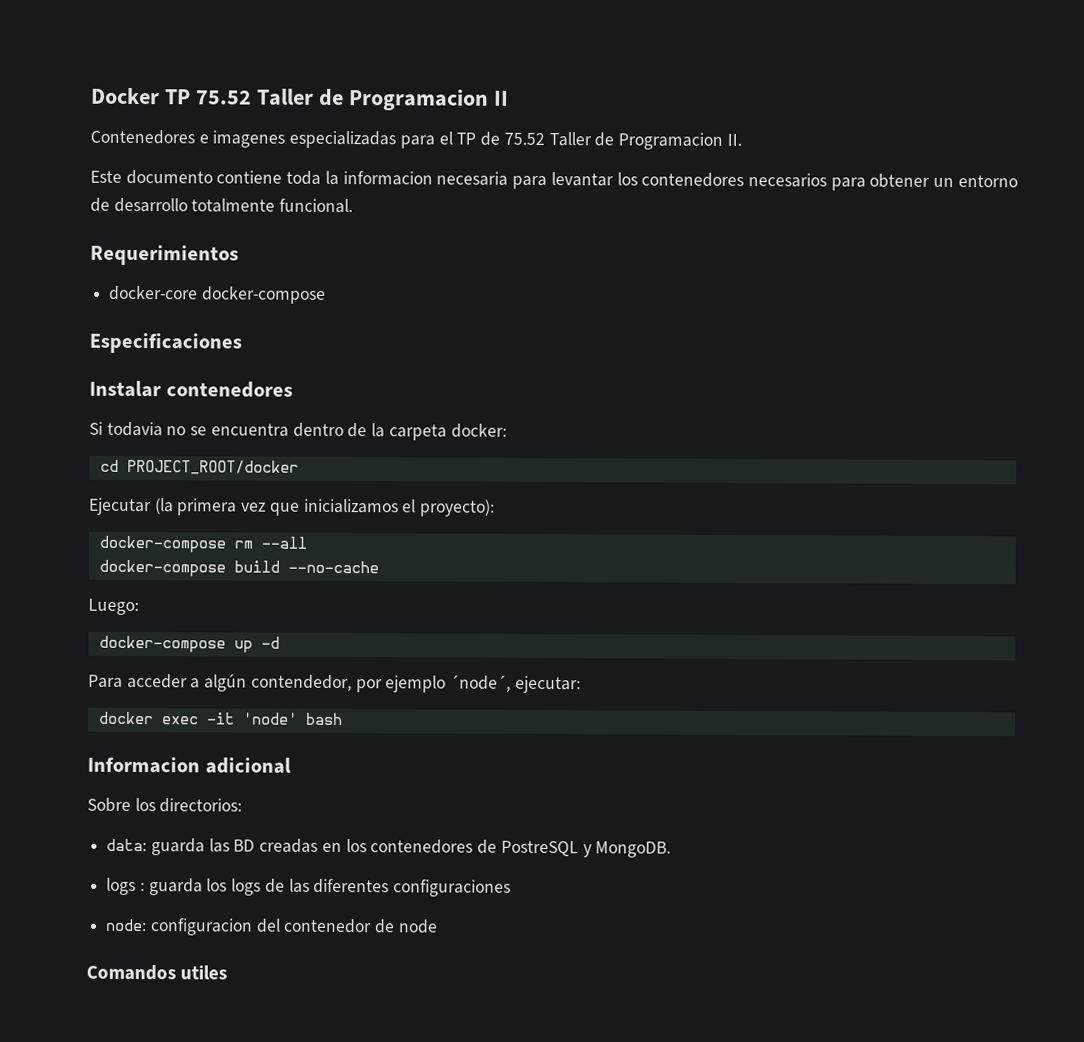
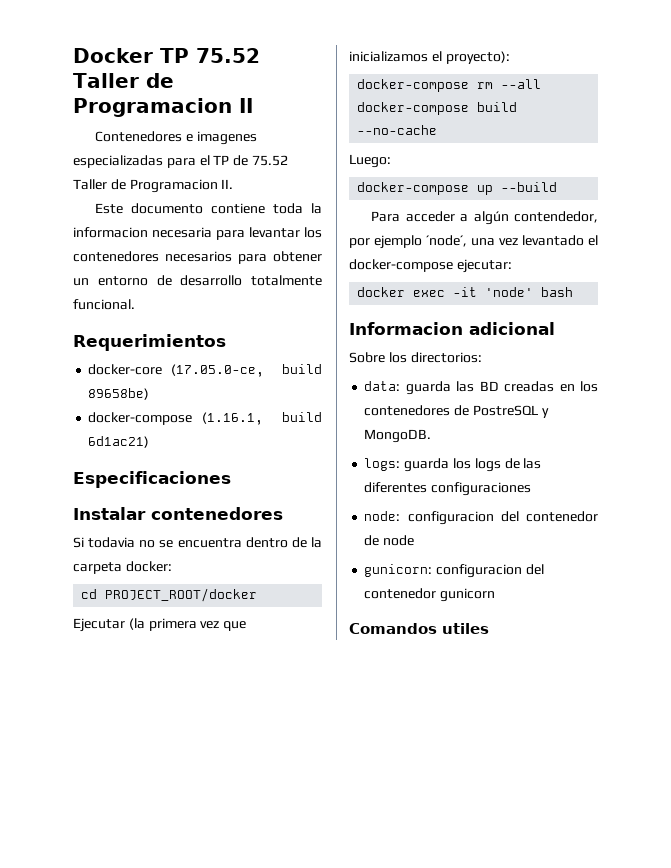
- docker-core docker-compose
+ docker-core (17.05.0-ce, build 89658be)
+ docker-compose (1.16.1, build 6d1ac21)
- docker-compose up -d
+ docker-compose up --build
- Para acceder a algún contendedor, por ejemplo ´node´, ejecutar:
+ Para acceder a algún contendedor, por ejemplo ´node´, una vez levantado el docker-compose ejecutar:
- logs : guarda los logs de las diferentes configuraciones
+ logs: guarda los logs de las diferentes configuraciones
+ gunicorn: configuracion del contenedor gunicorn

